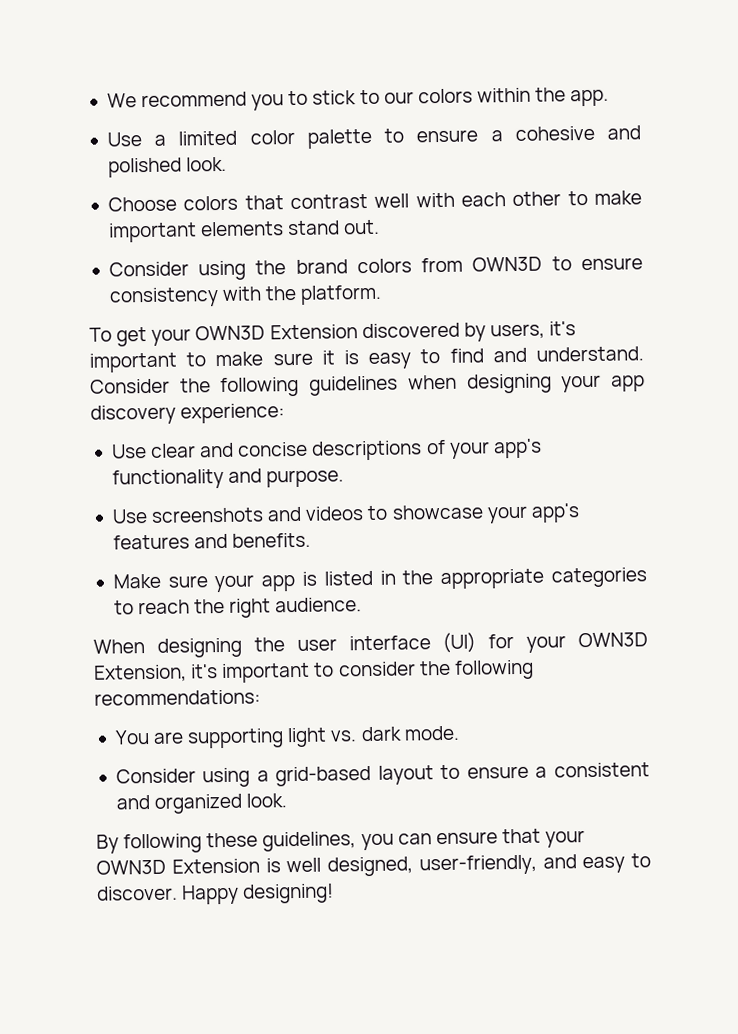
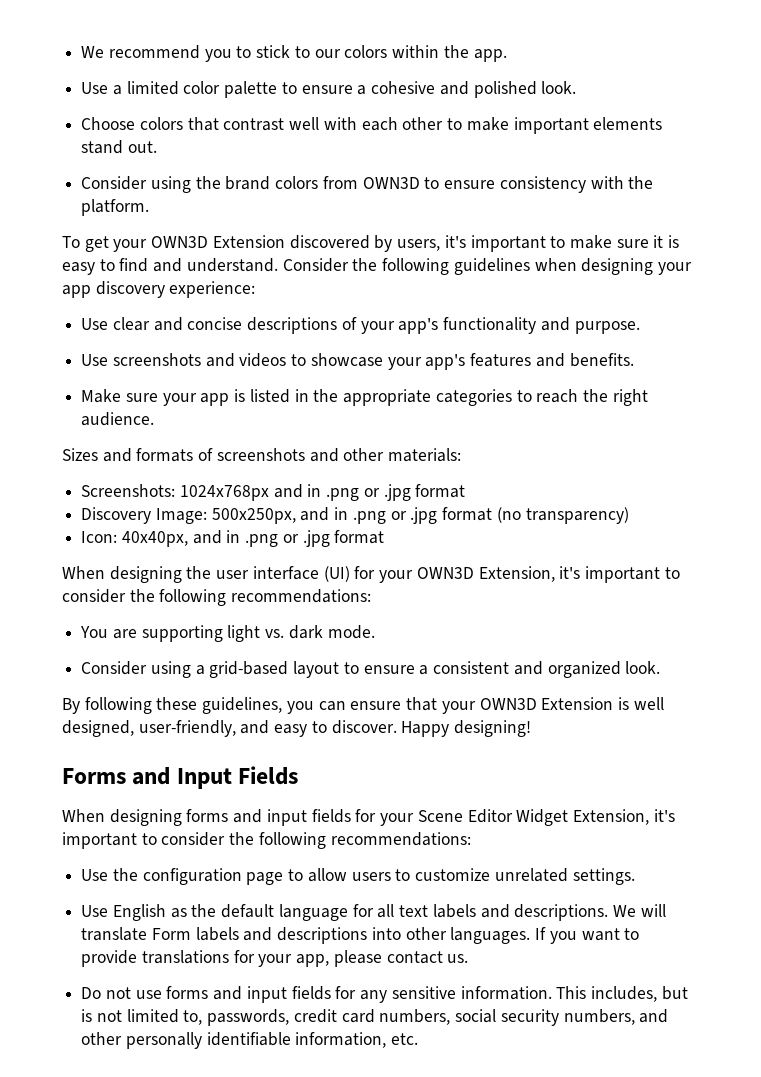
+ Sizes and formats of screenshots and other materials:
+ Screenshots: 1024x768px and in .png or .jpg format
+ Discovery Image: 500x250px, and in .png or .jpg format (no transparency)
+ Icon: 40x40px, and in .png or .jpg format
+ Forms and Input Fields
+ When designing forms and input fields for your Scene Editor Widget Extension, it's important to consider the following recommendations:
+ Use the configuration page to allow users to customize unrelated settings.
+ Use English as the default language for all text labels and descriptions. We will translate Form labels and descriptions into other languages. If you want to provide translations for your app, please contact us.
+ Do not use forms and input fields for any sensitive information. This includes, but is not limited to, passwords, credit card numbers, social security numbers, and other personally identifiable information, etc.

